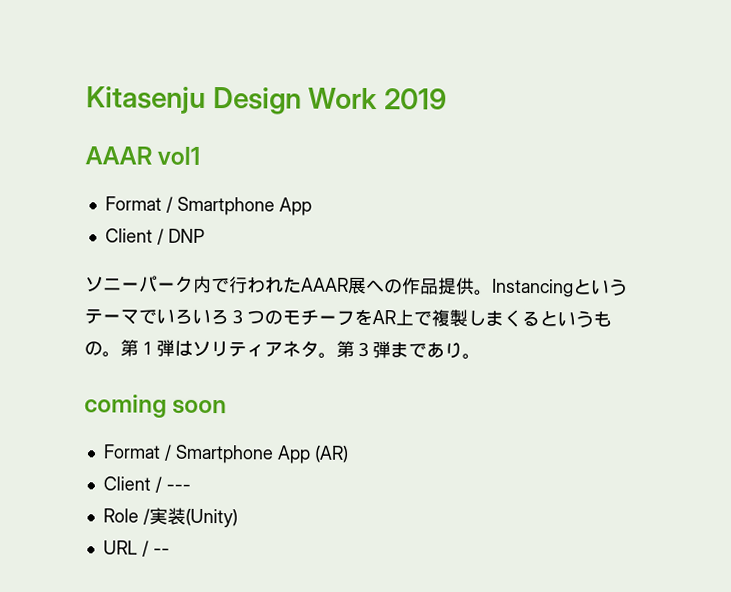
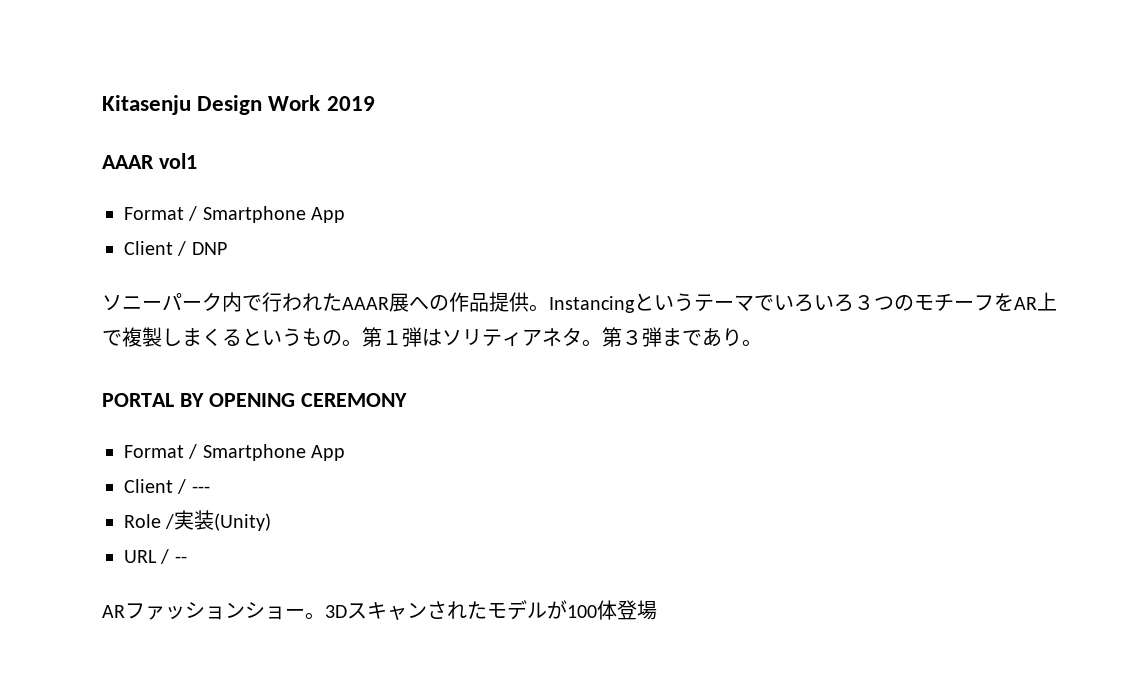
- coming soon
- Format / Smartphone App (AR)
+ PORTAL BY OPENING CEREMONY
+ Format / Smartphone App
+ ARファッションショー。3Dスキャンされたモデルが100体登場

